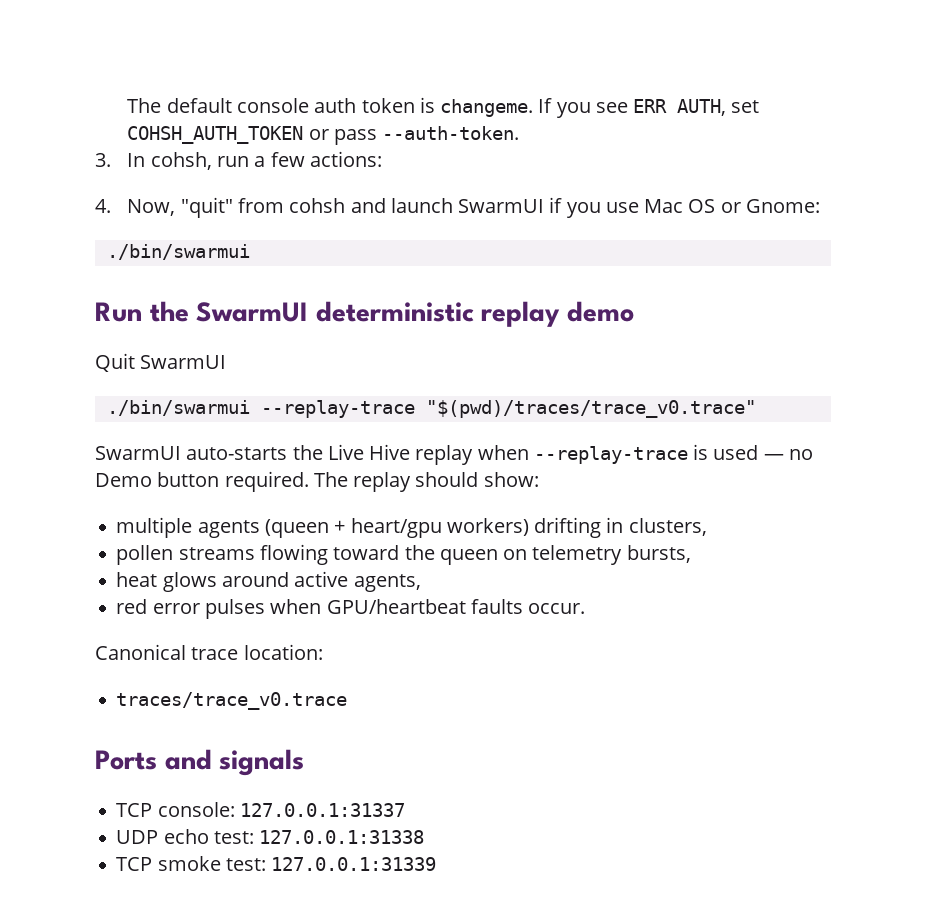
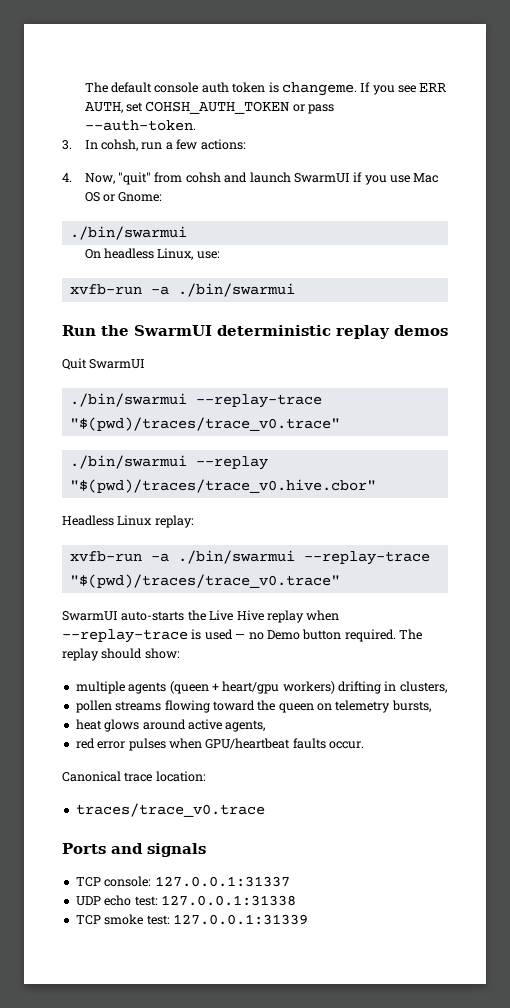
+ On headless Linux, use:
+ xvfb-run -a ./bin/swarmui
- Run the SwarmUI deterministic replay demo
+ Run the SwarmUI deterministic replay demos
+ ./bin/swarmui --replay "$(pwd)/traces/trace_v0.hive.cbor"
+ Headless Linux replay:
+ xvfb-run -a ./bin/swarmui --replay-trace "$(pwd)/traces/trace_v0.trace"

